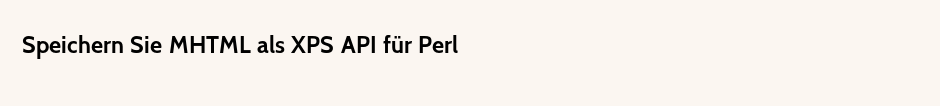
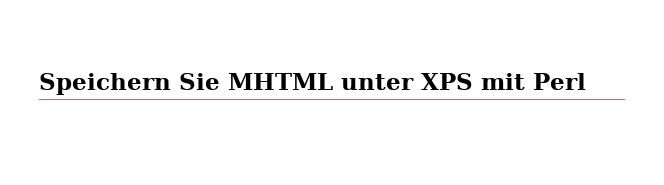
- Speichern Sie MHTML als XPS API für Perl
+ Speichern Sie MHTML unter XPS mit Perl

